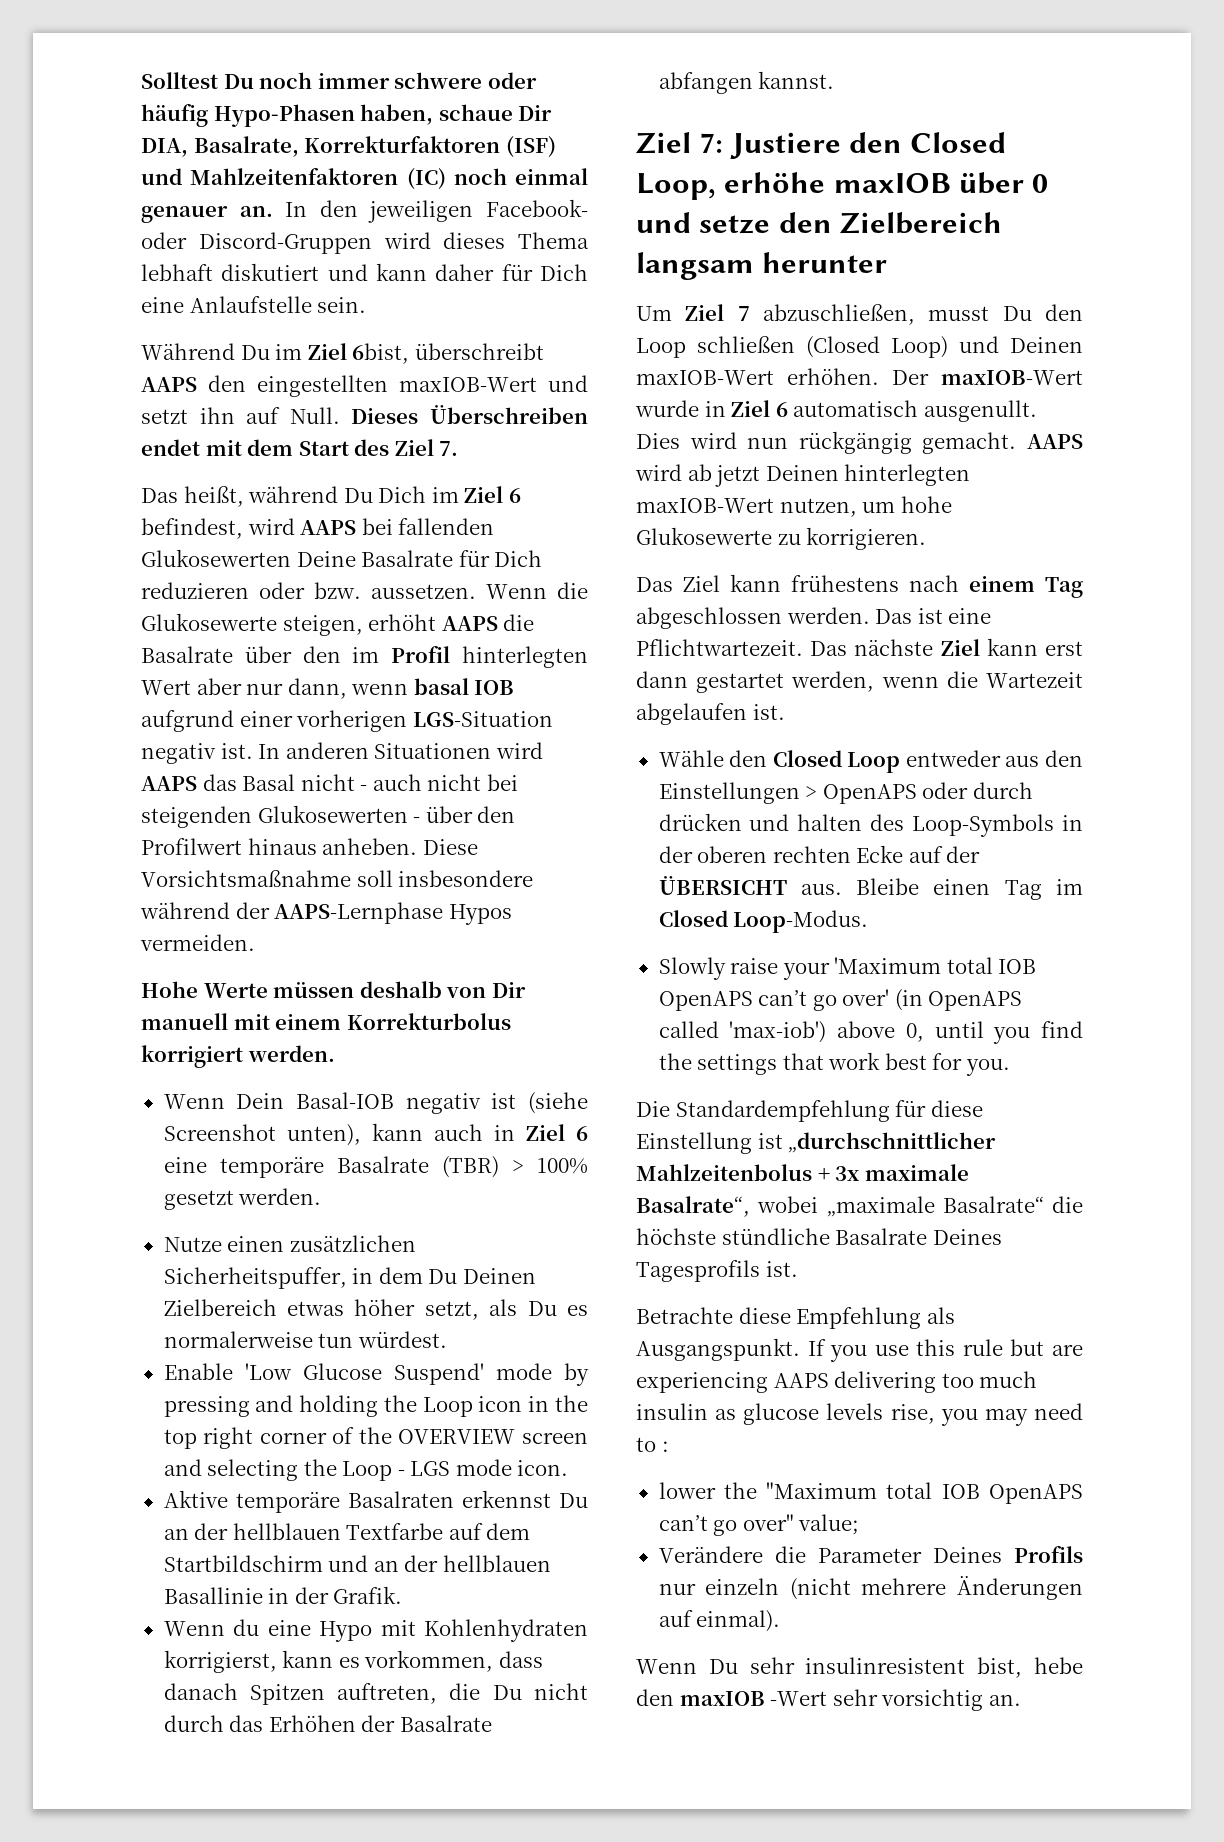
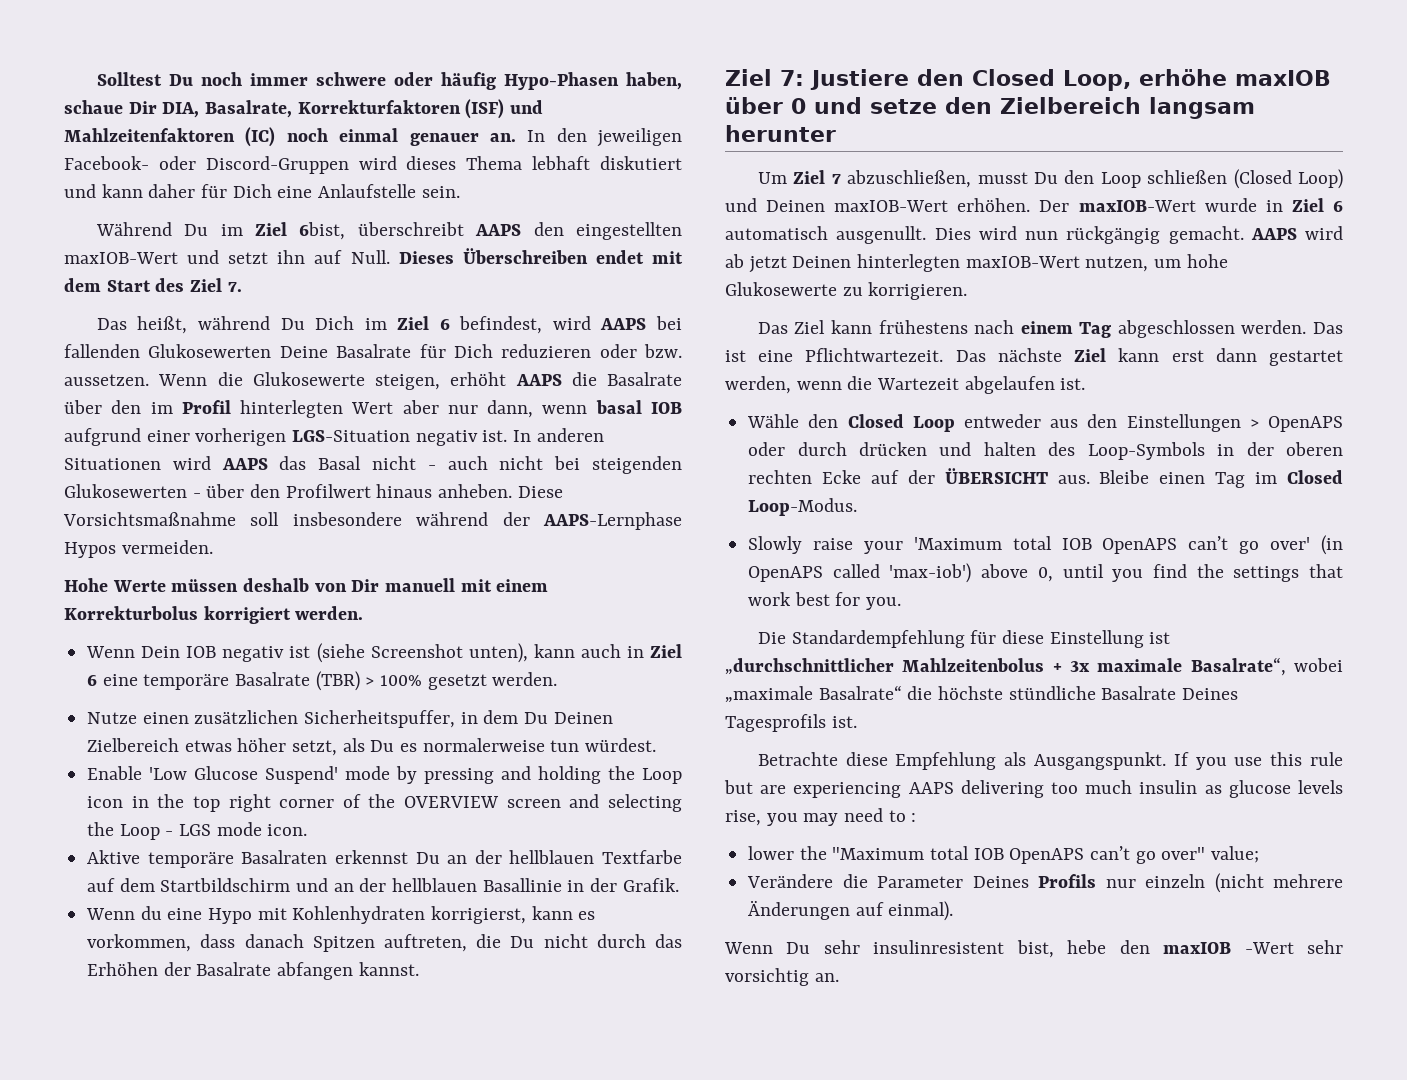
- Wenn Dein Basal-IOB negativ ist (siehe Screenshot unten), kann auch in Ziel 6 eine temporäre Basalrate (TBR) > 100% gesetzt werden.
+ Wenn Dein IOB negativ ist (siehe Screenshot unten), kann auch in Ziel 6 eine temporäre Basalrate (TBR) > 100% gesetzt werden.

